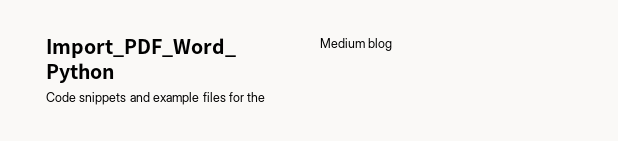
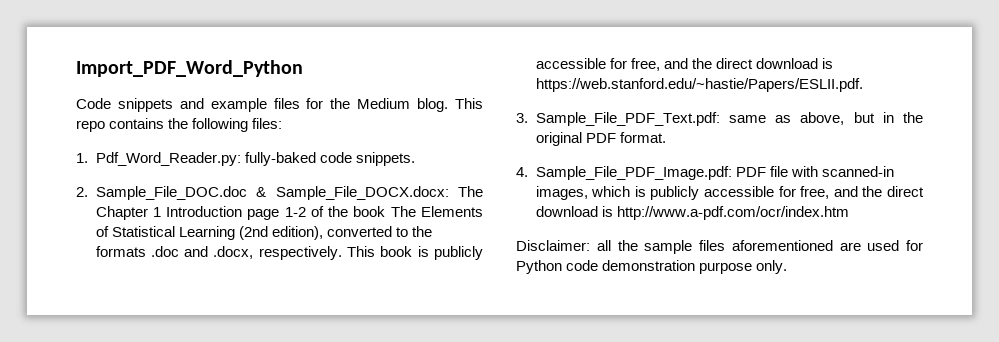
- Code snippets and example files for the Medium blog
+ Code snippets and example files for the Medium blog. This repo contains the following files:
+ 1. Pdf_Word_Reader.py: fully-baked code snippets.
+ 2. Sample_File_DOC.doc & Sample_File_DOCX.docx: The Chapter 1 Introduction page 1-2 of the book The Elements of Statistical Learning (2nd edition), converted to the formats .doc and .docx, respectively. This book is publicly accessible for free, and the direct download is https://web.stanford.edu/~hastie/Papers/ESLII.pdf.
+ 3. Sample_File_PDF_Text.pdf: same as above, but in the original PDF format.
+ 4. Sample_File_PDF_Image.pdf: PDF file with scanned-in images, which is publicly accessible for free, and the direct download is http://www.a-pdf.com/ocr/index.htm
+ Disclaimer: all the sample files aforementioned are used for Python code demonstration purpose only.

